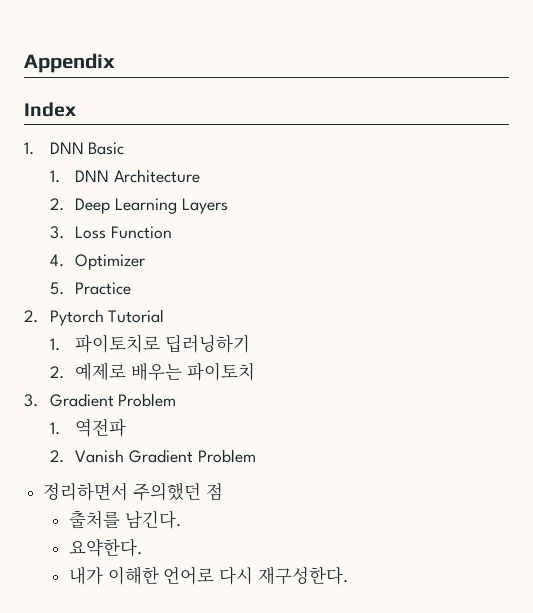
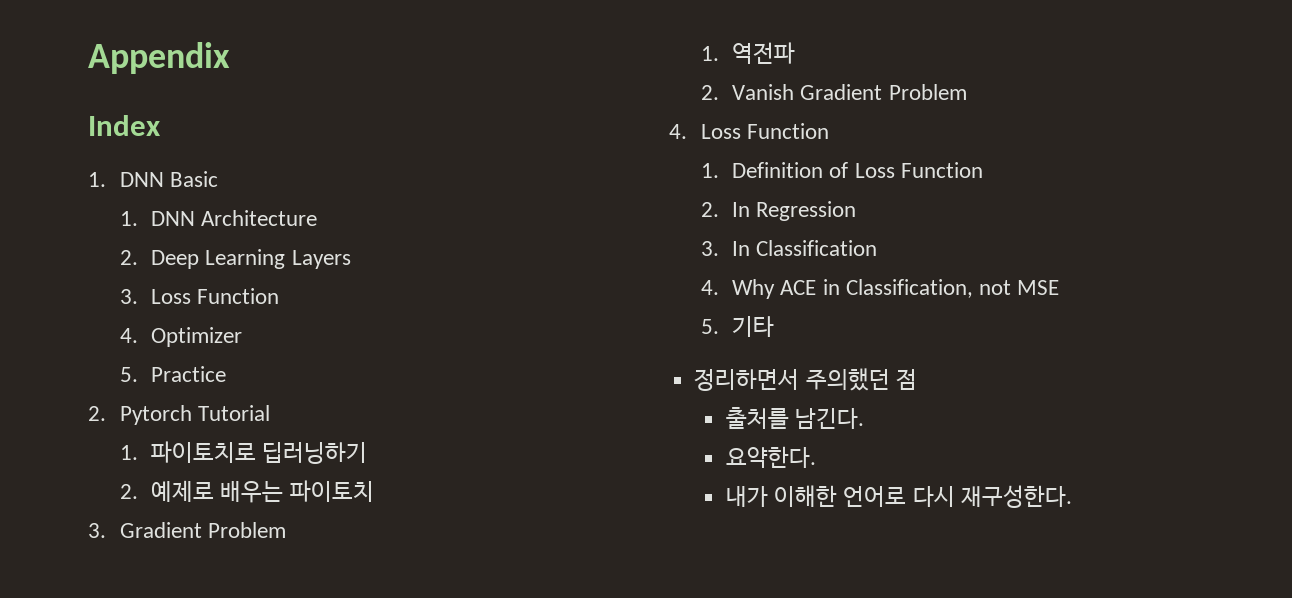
+ 4. Loss Function
+ 1. Definition of Loss Function
+ 2. In Regression
+ 3. In Classification
+ 4. Why ACE in Classification, not MSE
+ 5. 기타

